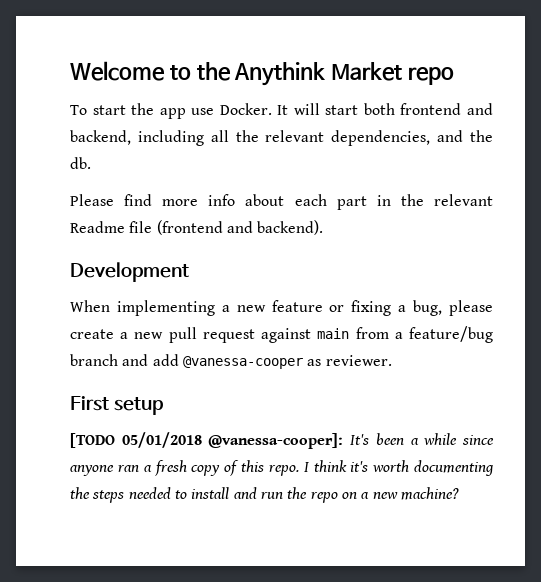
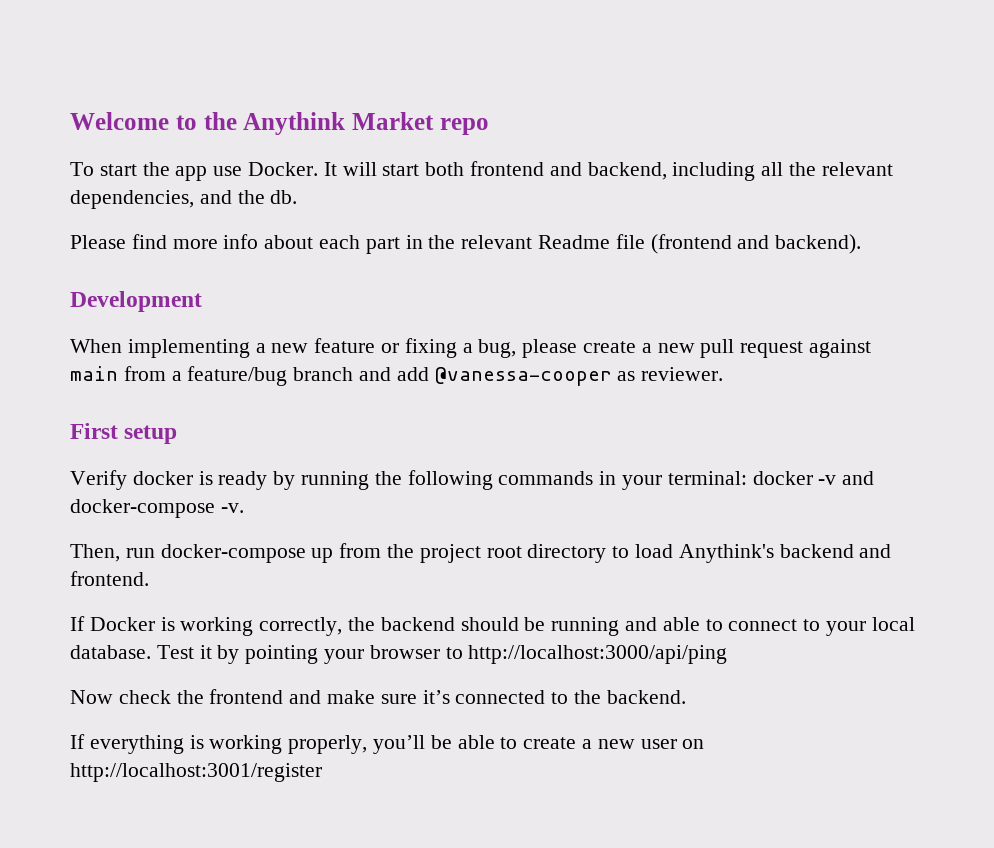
- [TODO 05/01/2018 @vanessa-cooper]: It's been a while since anyone ran a fresh copy of this repo. I think it's worth documenting the steps needed to install and run the repo on a new machine?
+ Verify docker is ready by running the following commands in your terminal: docker -v and docker-compose -v.
+ Then, run docker-compose up from the project root directory to load Anythink's backend and frontend.
+ If Docker is working correctly, the backend should be running and able to connect to your local database. Test it by pointing your browser to http://localhost:3000/api/ping
+ Now check the frontend and make sure it’s connected to the backend.
+ If everything is working properly, you’ll be able to create a new user on http://localhost:3001/register

